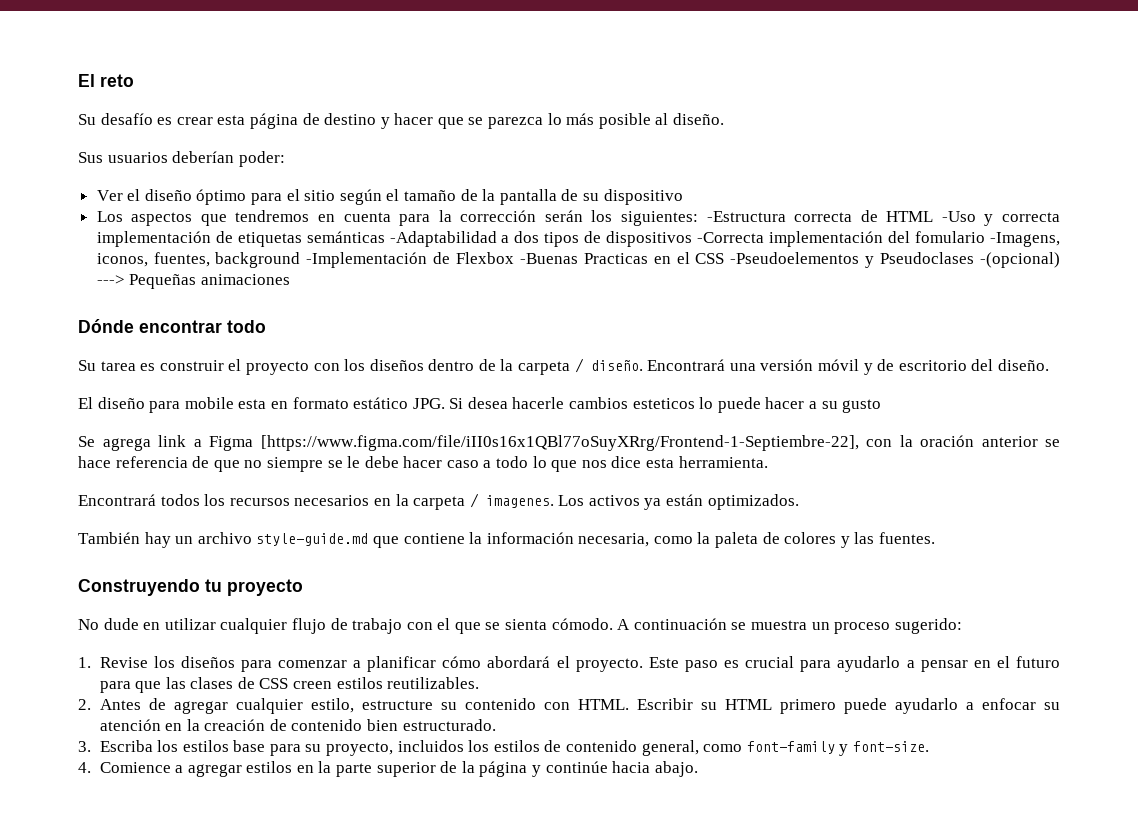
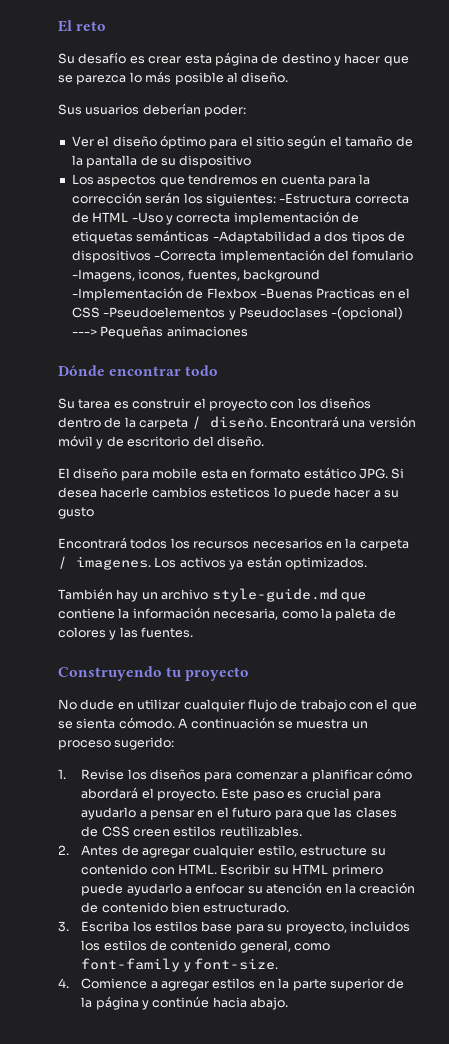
- Se agrega link a Figma [https://www.figma.com/file/iII0s16x1QBl77oSuyXRrg/Frontend-1-Septiembre-22], con la oración anterior se hace referencia de que no siempre se le debe hacer caso a todo lo que nos dice esta herramienta.

